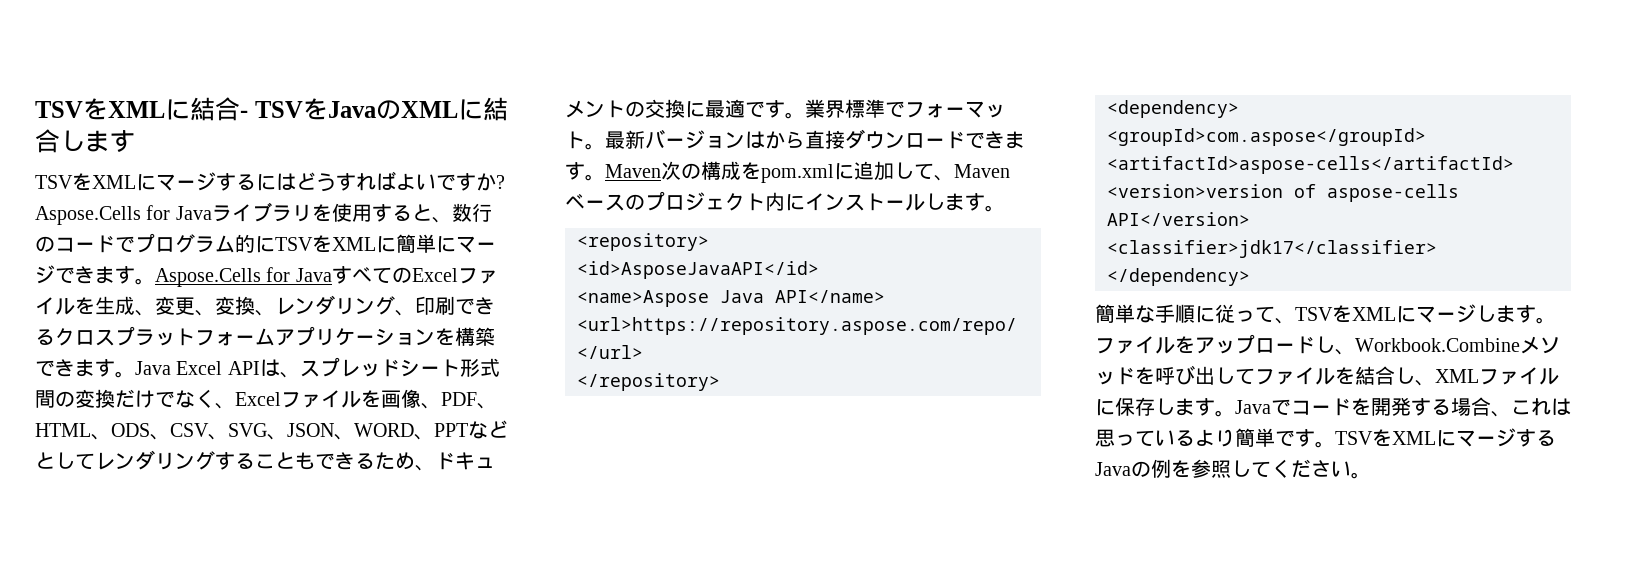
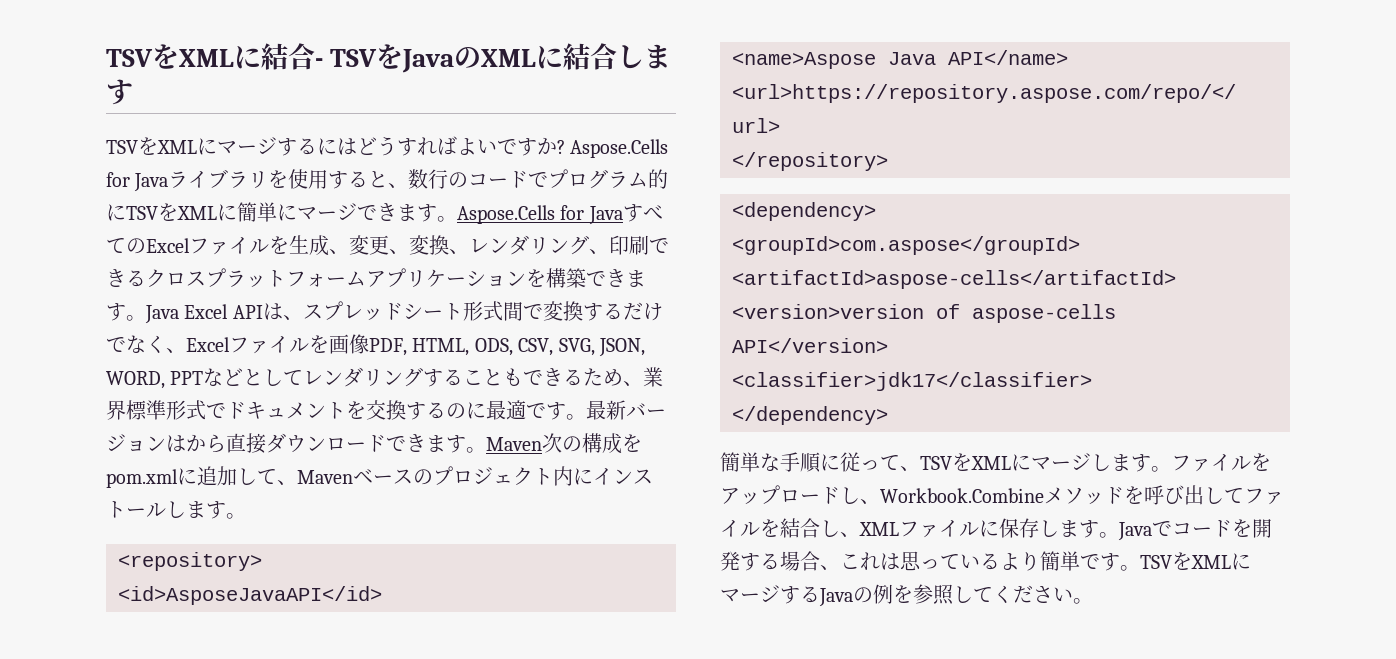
- Java Excel APIは、スプレッドシート形式間の変換だけでなく、Excelファイルを画像、PDF、HTML、ODS、CSV、SVG、JSON、WORD、PPTなどとしてレンダリングすることもできるため、ドキュメントの交換に最適です。業界標準でフォーマット。
+ Java Excel APIは、スプレッドシート形式間で変換するだけでなく、Excelファイルを画像PDF, HTML, ODS, CSV, SVG, JSON, WORD, PPTなどとしてレンダリングすることもできるため、業界標準形式でドキュメントを交換するのに最適です。

